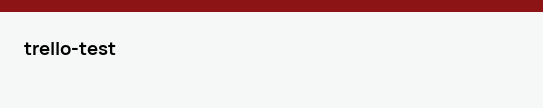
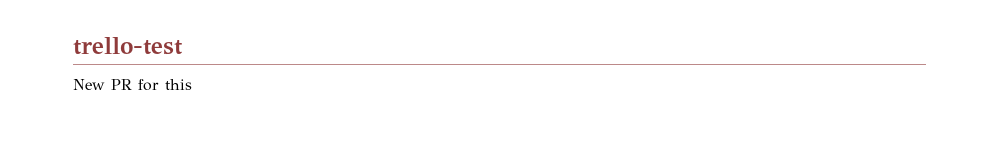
+ New PR for this

